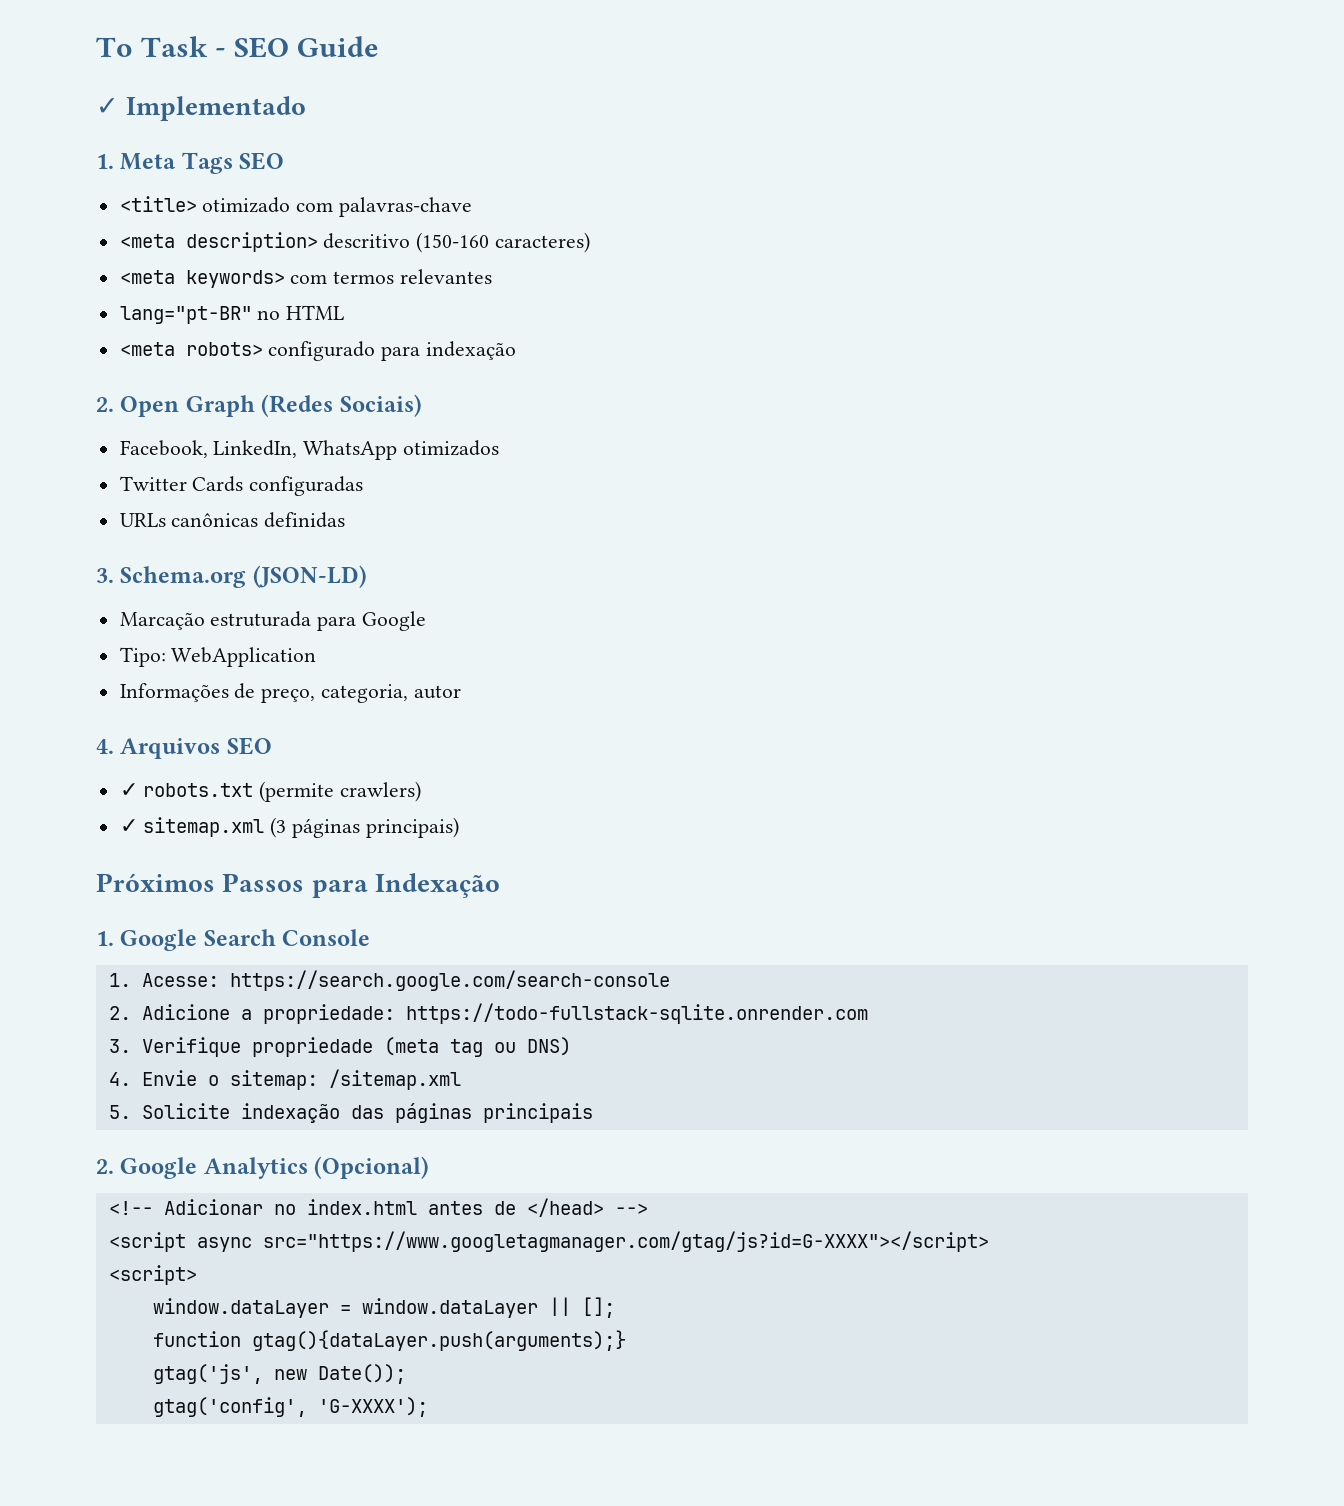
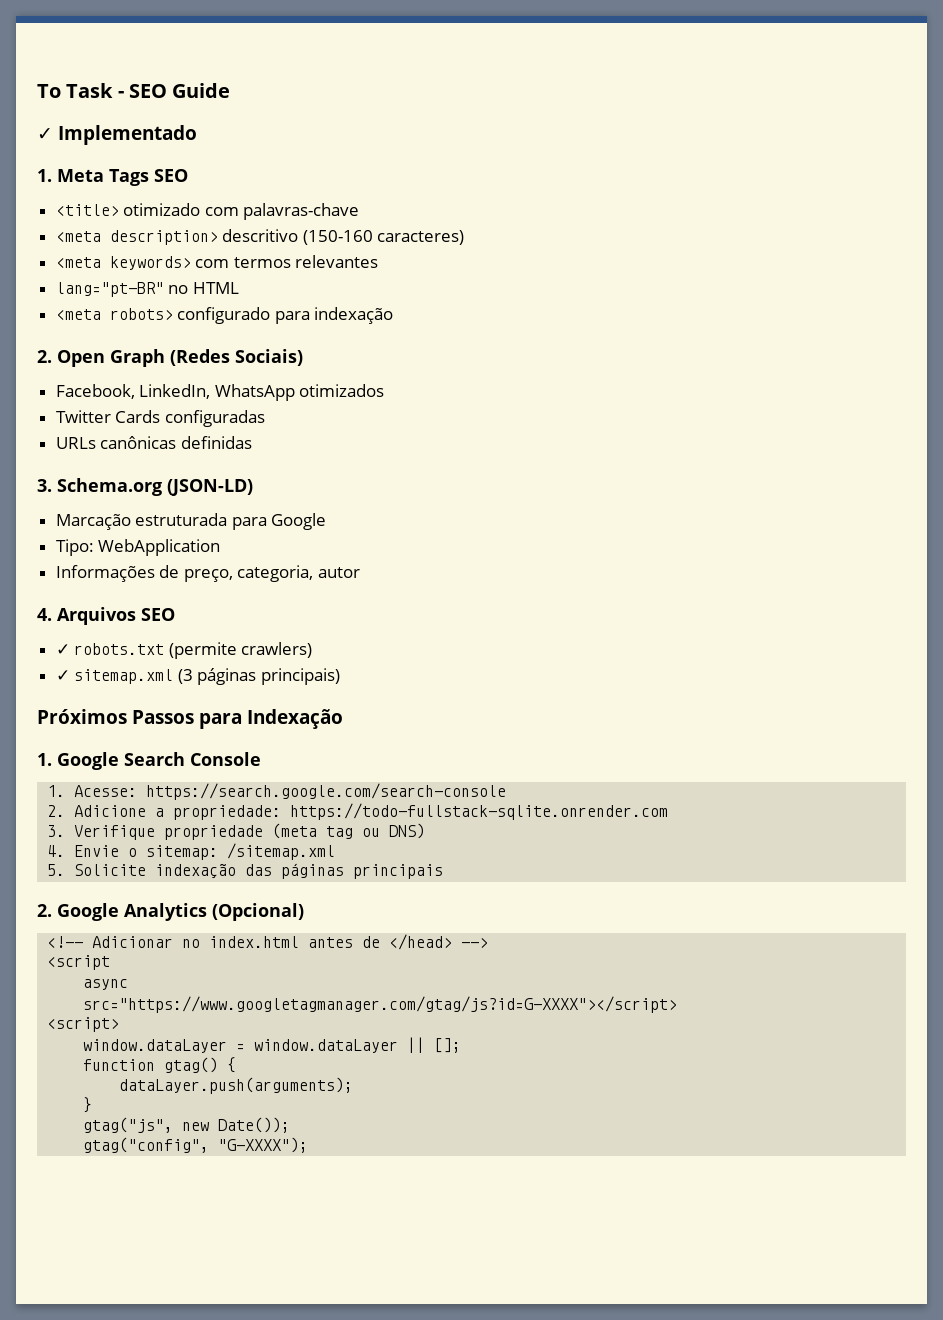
- <script async src="https://www.googletagmanager.com/gtag/js?id=G-XXXX"></script>
+ <script
+ async
+ src="https://www.googletagmanager.com/gtag/js?id=G-XXXX"></script>
- function gtag(){dataLayer.push(arguments);}
- gtag('js', new Date());
+ function gtag() {
+ dataLayer.push(arguments);
+ }
+ gtag("js", new Date());
- gtag('config', 'G-XXXX');
+ gtag("config", "G-XXXX");

